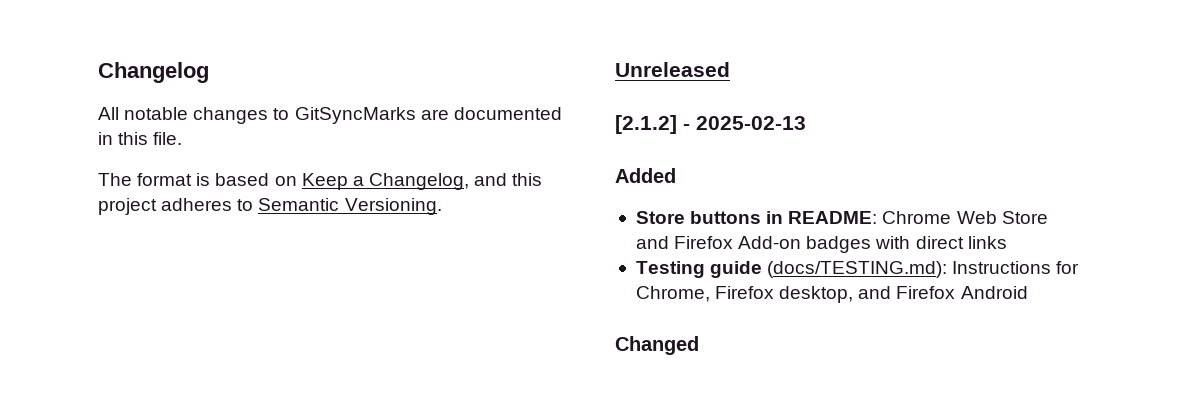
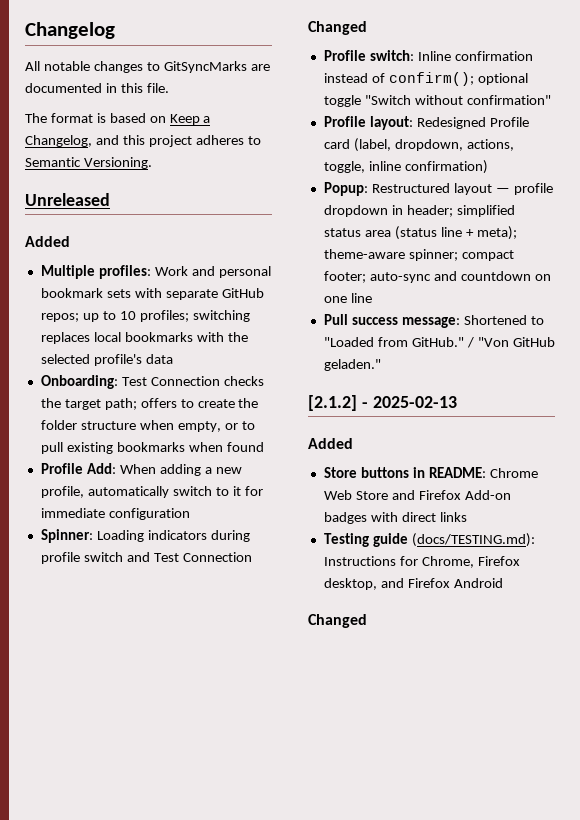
  Unreleased
+ Added
+ Multiple profiles: Work and personal bookmark sets with separate GitHub repos; up to 10 profiles; switching replaces local bookmarks with the selected profile's data
+ Onboarding: Test Connection checks the target path; offers to create the folder structure when empty, or to pull existing bookmarks when found
+ Profile Add: When adding a new profile, automatically switch to it for immediate configuration
+ Spinner: Loading indicators during profile switch and Test Connection
+ Changed
+ Profile switch: Inline confirmation instead of confirm(); optional toggle "Switch without confirmation"
+ Profile layout: Redesigned Profile card (label, dropdown, actions, toggle, inline confirmation)
+ Popup: Restructured layout — profile dropdown in header; simplified status area (status line + meta); theme-aware spinner; compact footer; auto-sync and countdown on one line
+ Pull success message: Shortened to "Loaded from GitHub." / "Von GitHub geladen."

